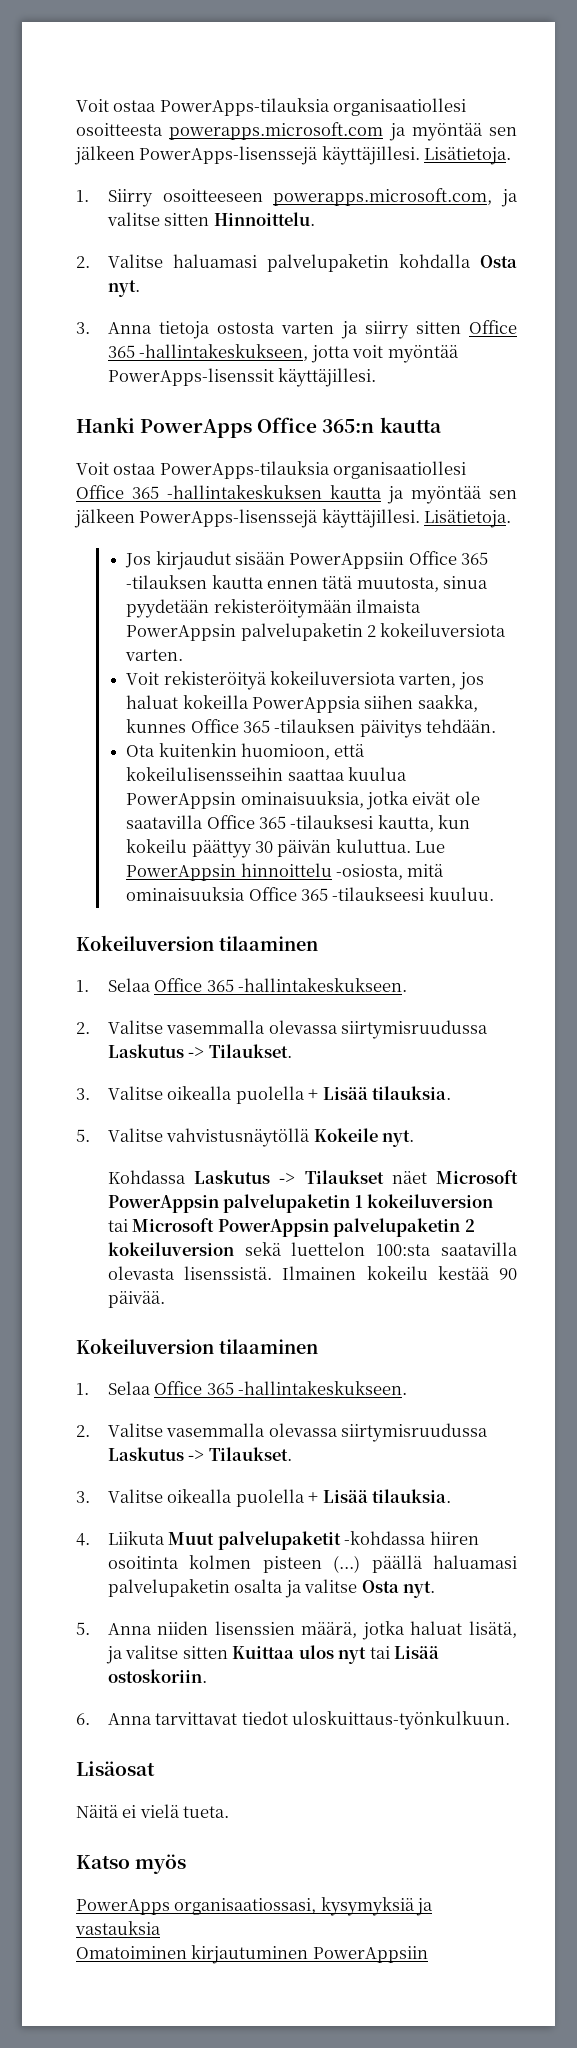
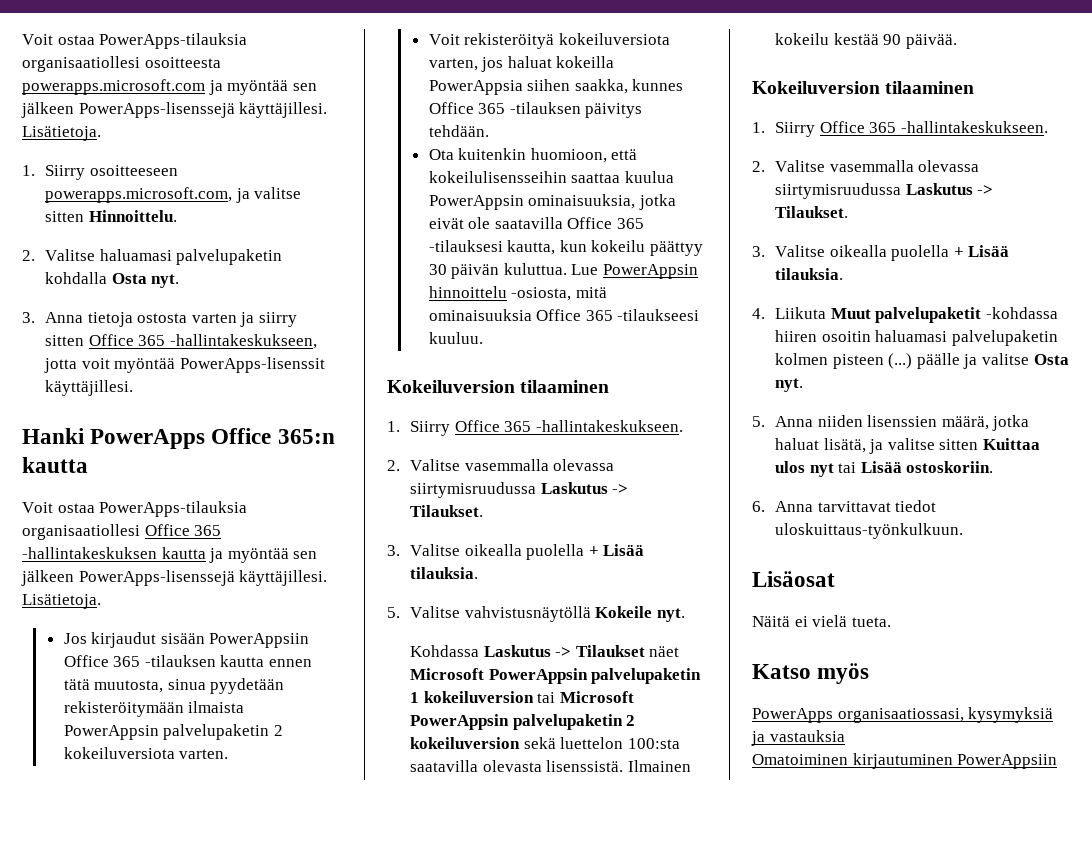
  Lue PowerAppsin hinnoittelu -osiosta, mitä ominaisuuksia Office 365 -tilaukseesi kuuluu.
  Kokeiluversion tilaaminen
- 1. Selaa Office 365 -hallintakeskukseen.
+ 1. Siirry Office 365 -hallintakeskukseen.
  Ilmainen kokeilu kestää 90 päivää.
  Kokeiluversion tilaaminen
- 1. Selaa Office 365 -hallintakeskukseen.
+ 1. Siirry Office 365 -hallintakeskukseen.
- 4. Liikuta Muut palvelupaketit -kohdassa hiiren osoitinta kolmen pisteen (...) päällä haluamasi palvelupaketin osalta ja valitse Osta nyt.
+ 4. Liikuta Muut palvelupaketit -kohdassa hiiren osoitin haluamasi palvelupaketin kolmen pisteen (...) päälle ja valitse Osta nyt.

